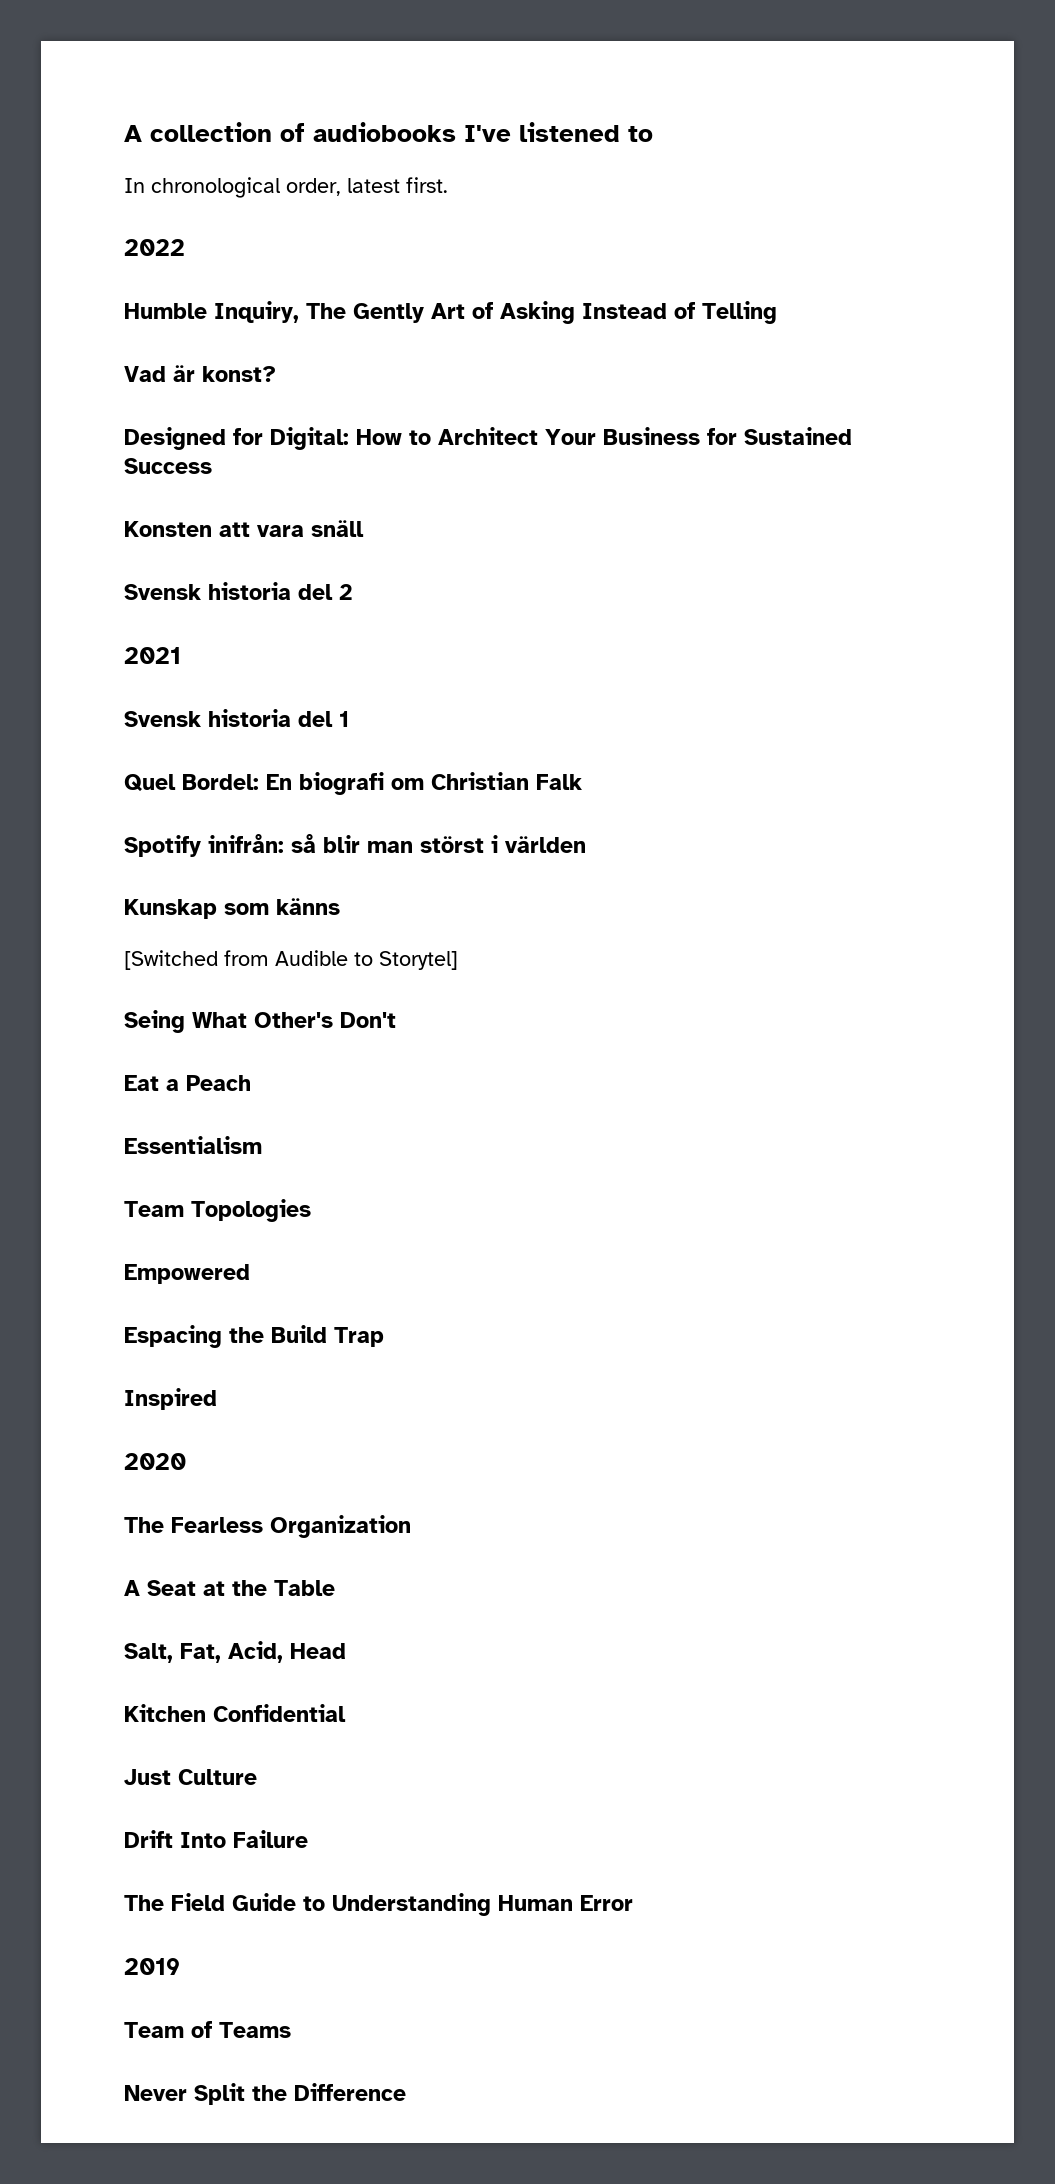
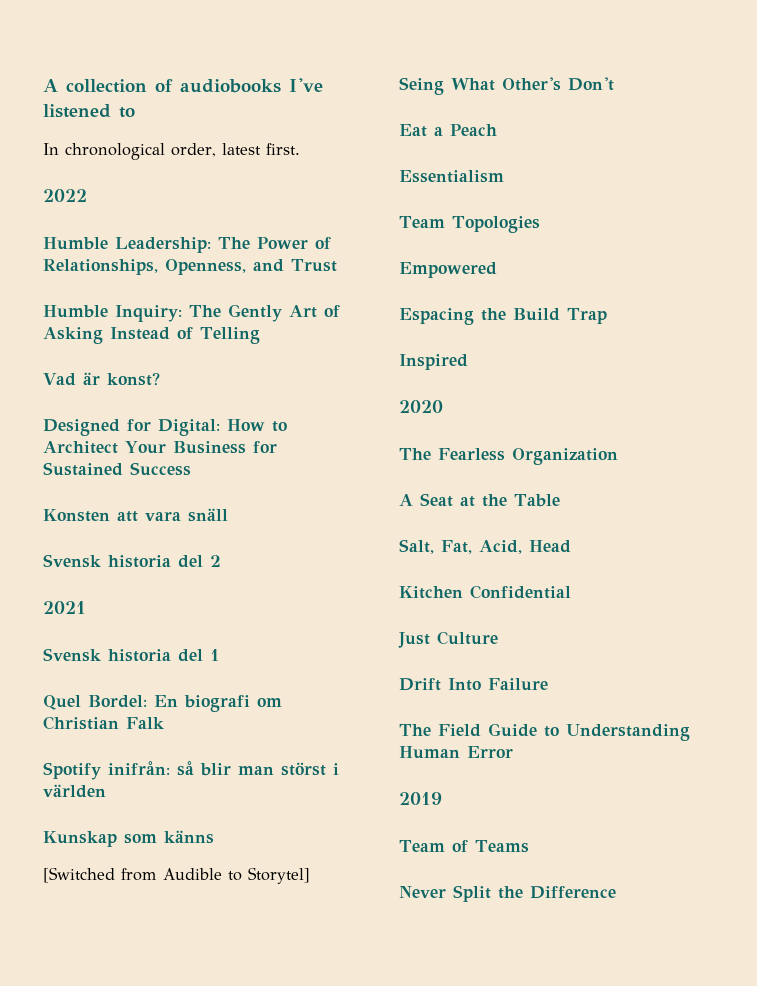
- Humble Inquiry, The Gently Art of Asking Instead of Telling
+ Humble Leadership: The Power of Relationships, Openness, and Trust
+ Humble Inquiry: The Gently Art of Asking Instead of Telling

